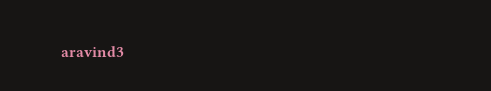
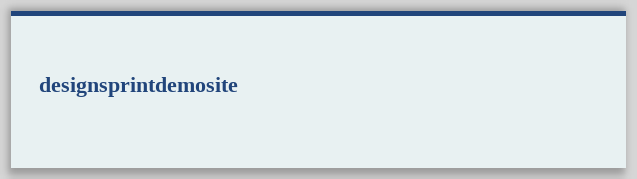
- aravind3
+ designsprintdemosite

